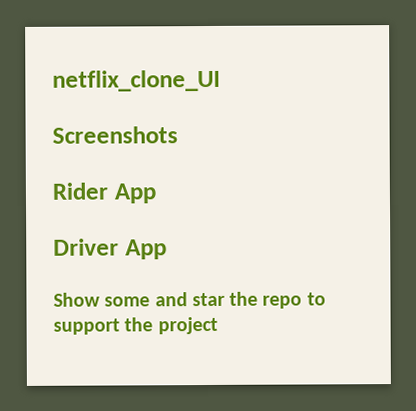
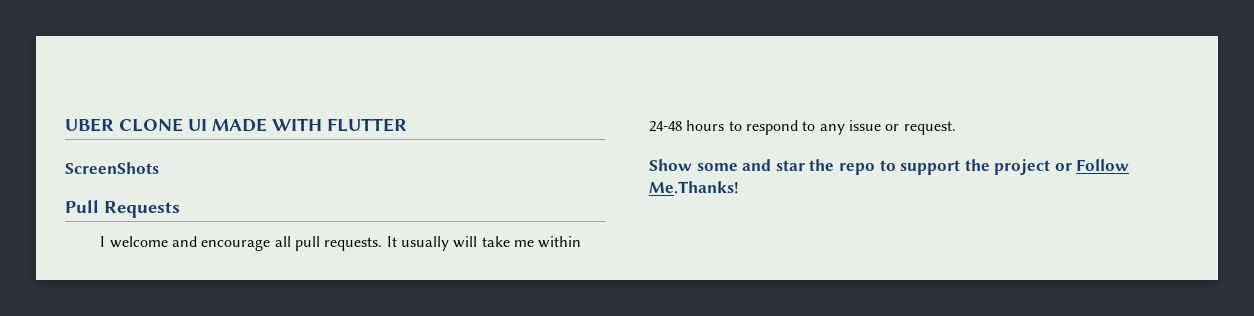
- netflix_clone_UI
- Screenshots
- Rider App
- Driver App
+ UBER CLONE UI MADE WITH FLUTTER
+ ScreenShots
+ Pull Requests
+ I welcome and encourage all pull requests. It usually will take me within 24-48 hours to respond to any issue or request.
- Show some and star the repo to support the project
+ Show some and star the repo to support the project or Follow Me.Thanks!

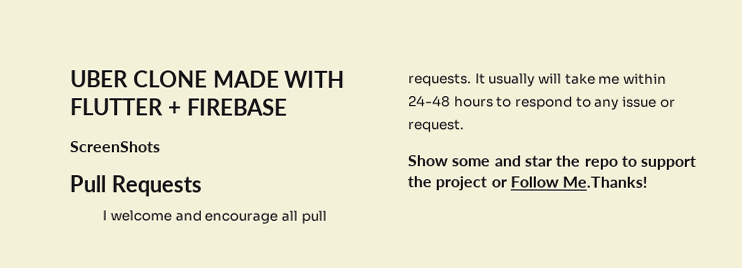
- UBER CLONE UI MADE WITH FLUTTER
+ UBER CLONE MADE WITH FLUTTER + FIREBASE

